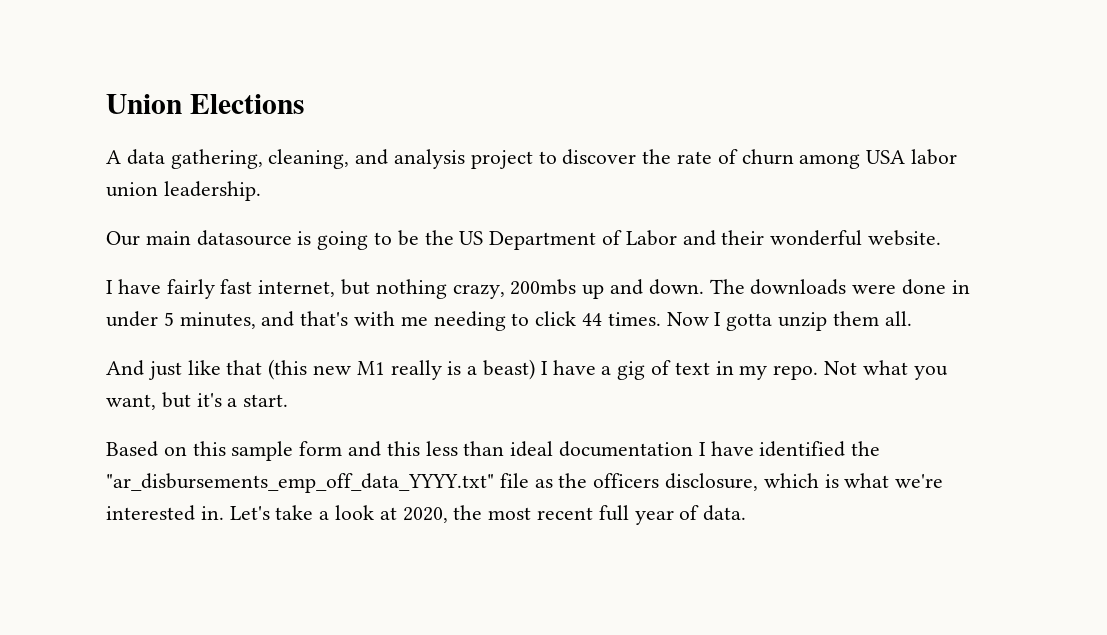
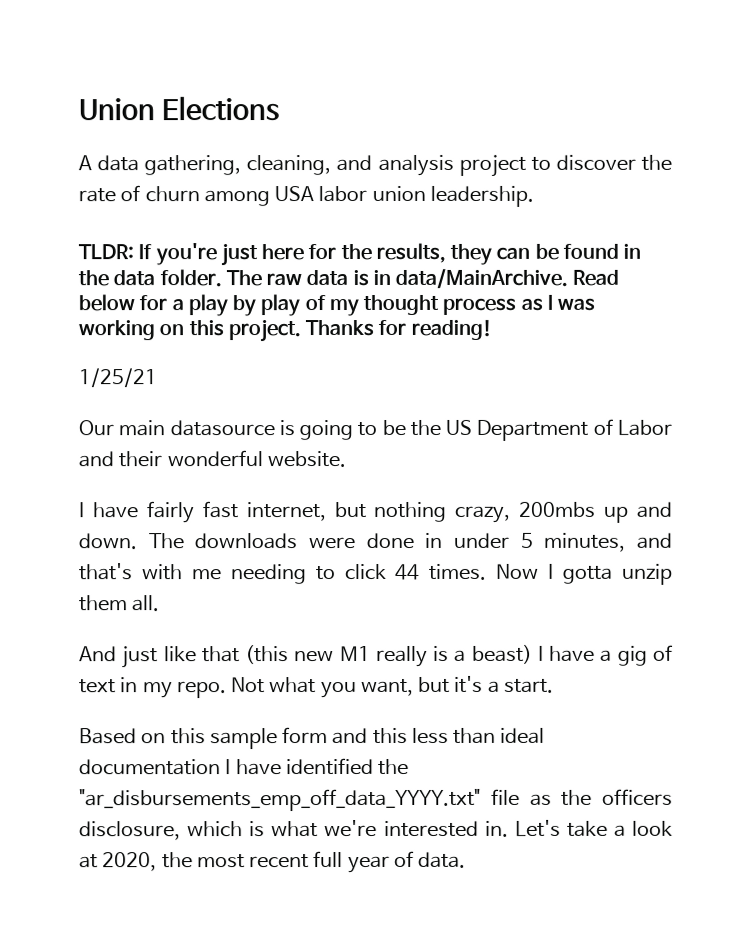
+ TLDR: If you're just here for the results, they can be found in the data folder. The raw data is in data/MainArchive. Read below for a play by play of my thought process as I was working on this project. Thanks for reading!
+ 1/25/21

